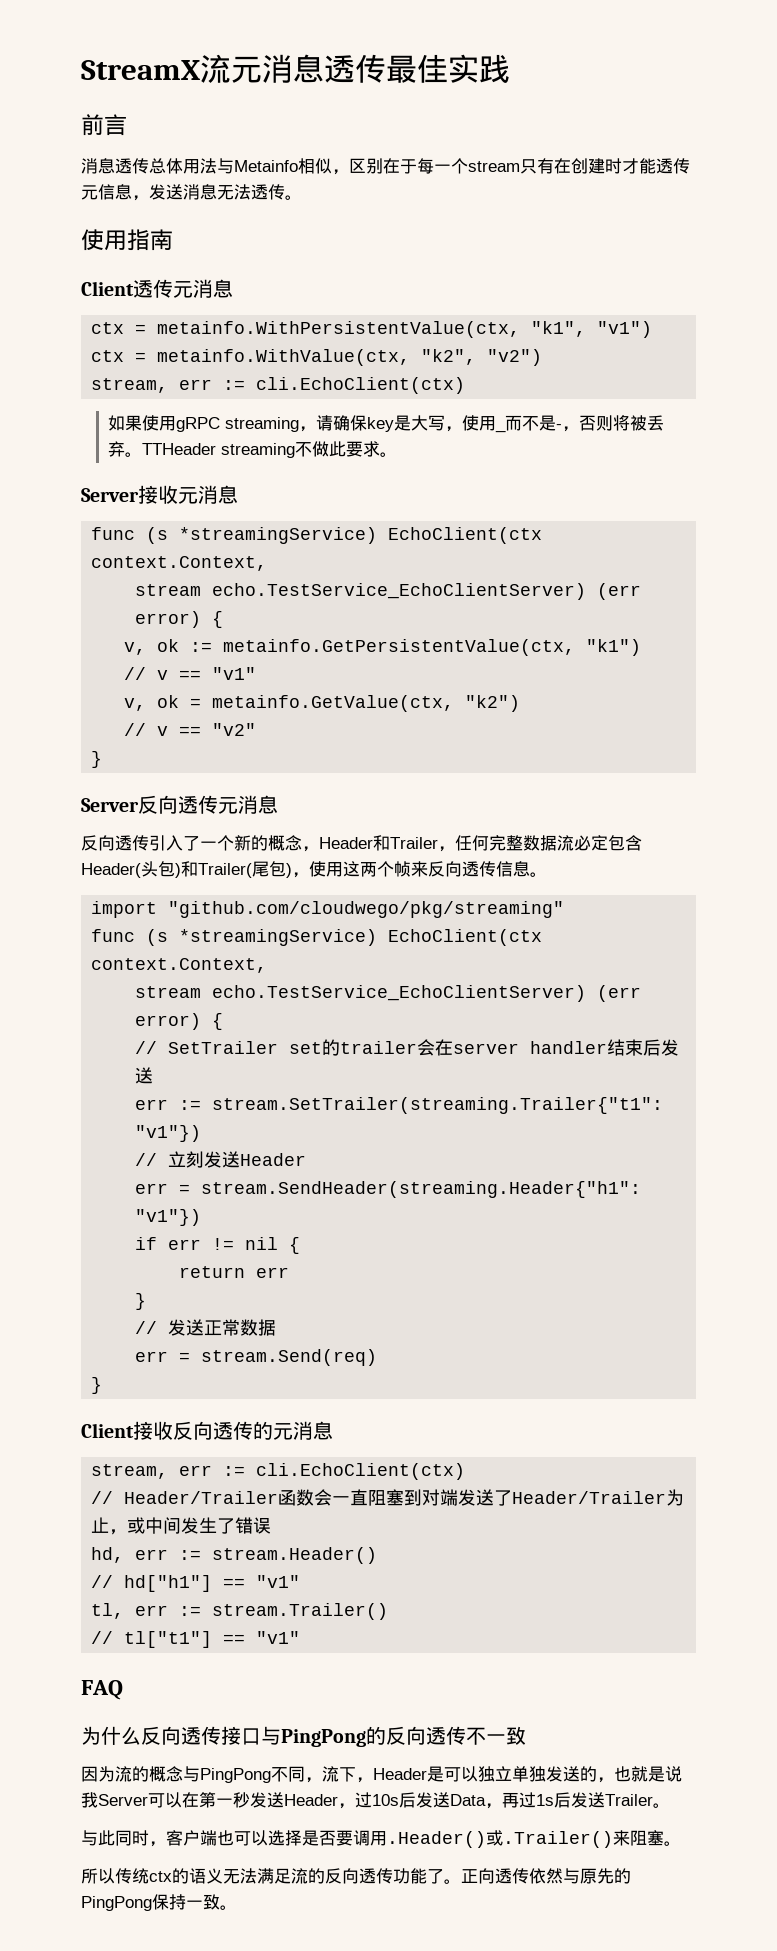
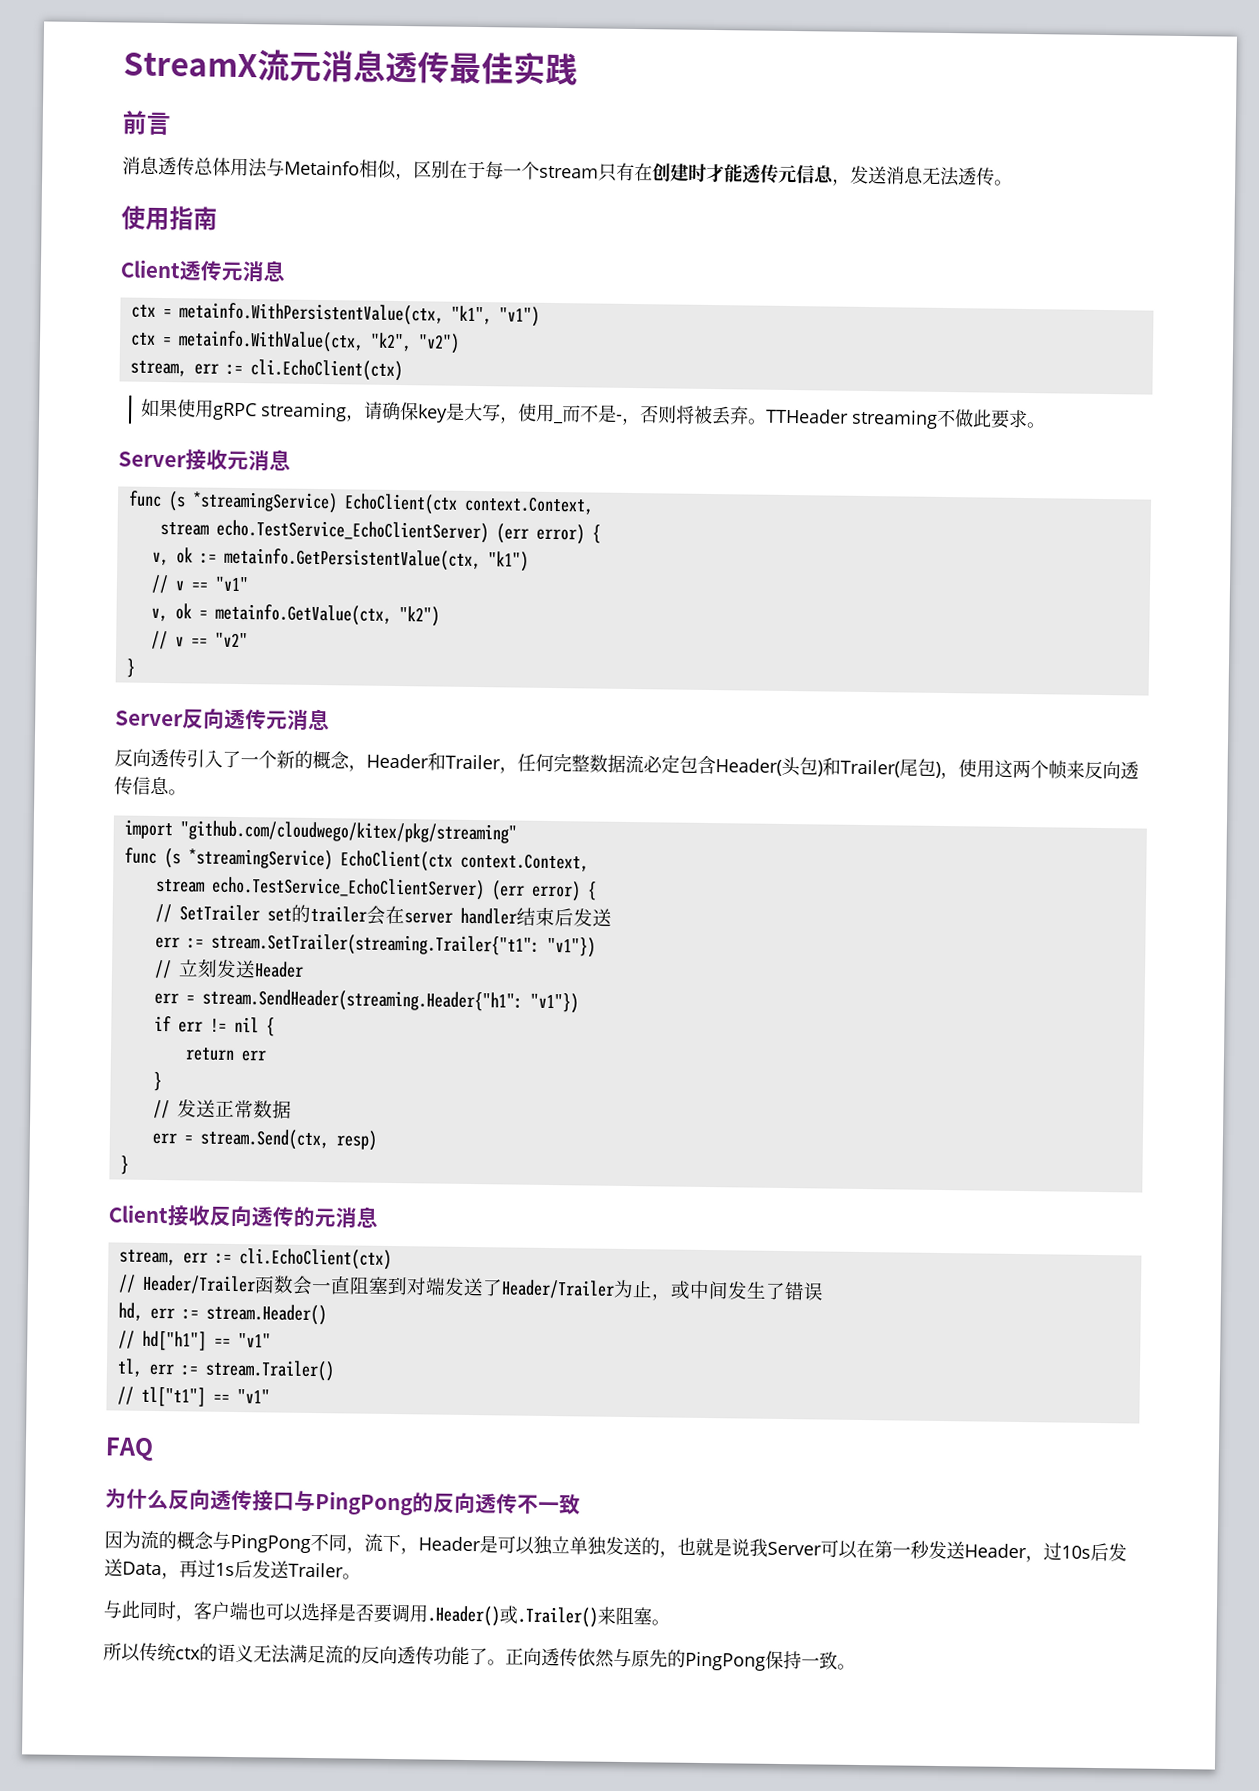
- import "github.com/cloudwego/pkg/streaming"
+ import "github.com/cloudwego/kitex/pkg/streaming"
- err = stream.Send(req)
+ err = stream.Send(ctx, resp)

